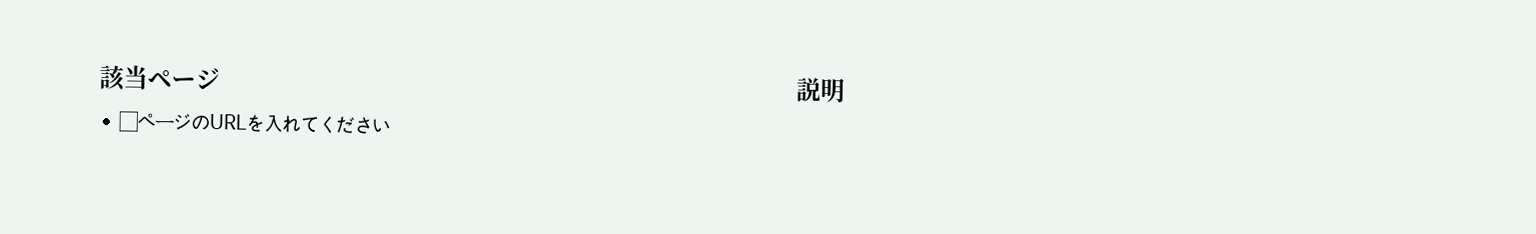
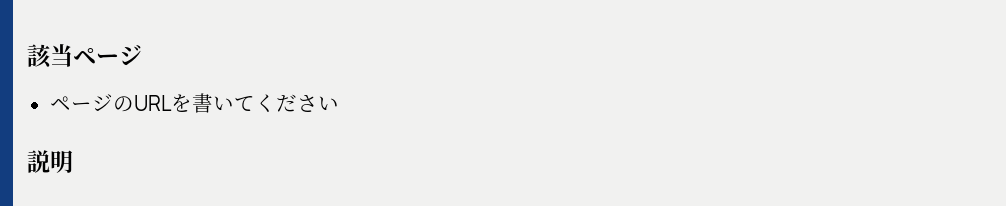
- ☐ページのURLを入れてください
+ ページのURLを書いてください

